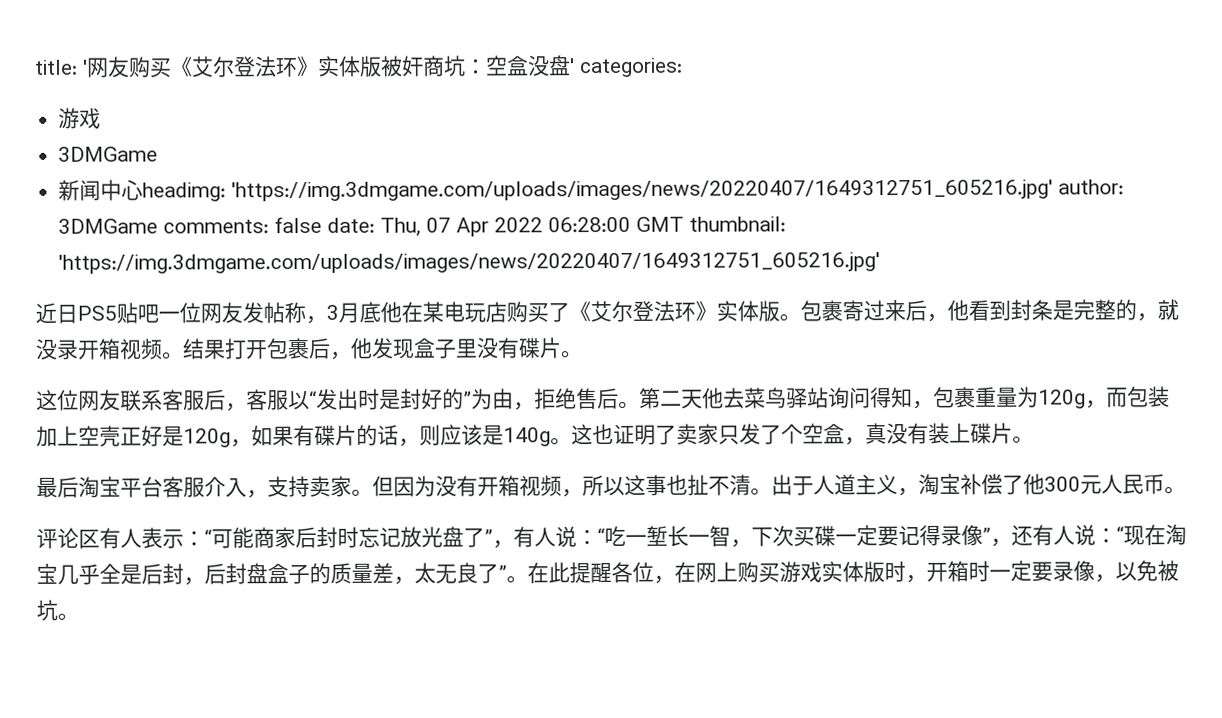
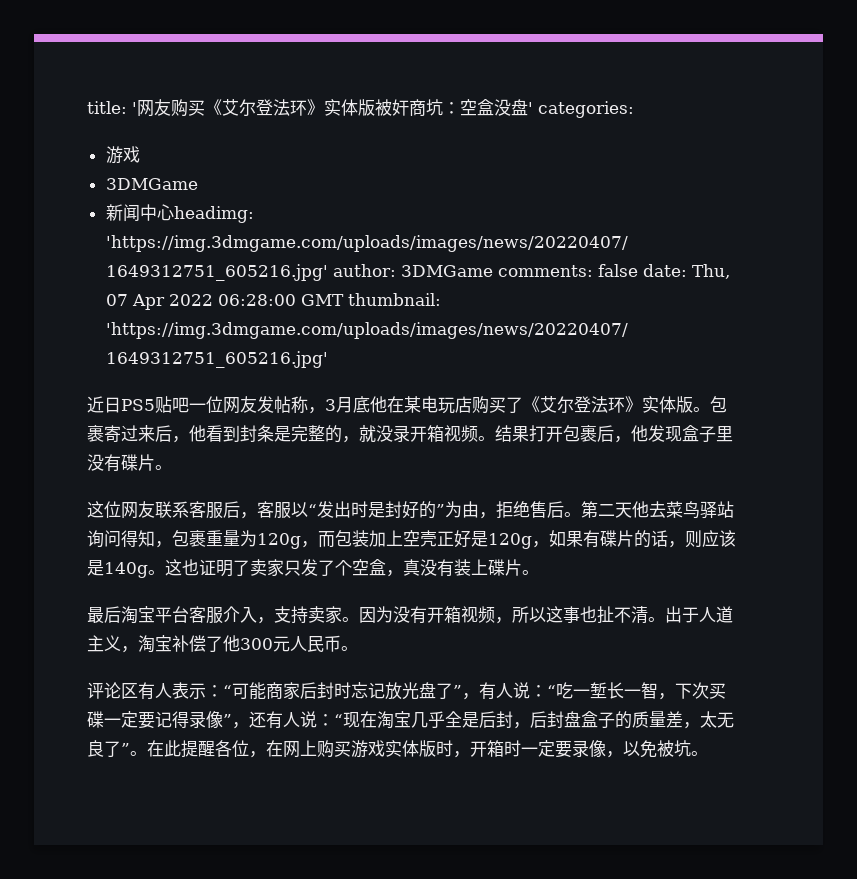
- 但因为没有开箱视频，所以这事也扯不清。
+ 因为没有开箱视频，所以这事也扯不清。

